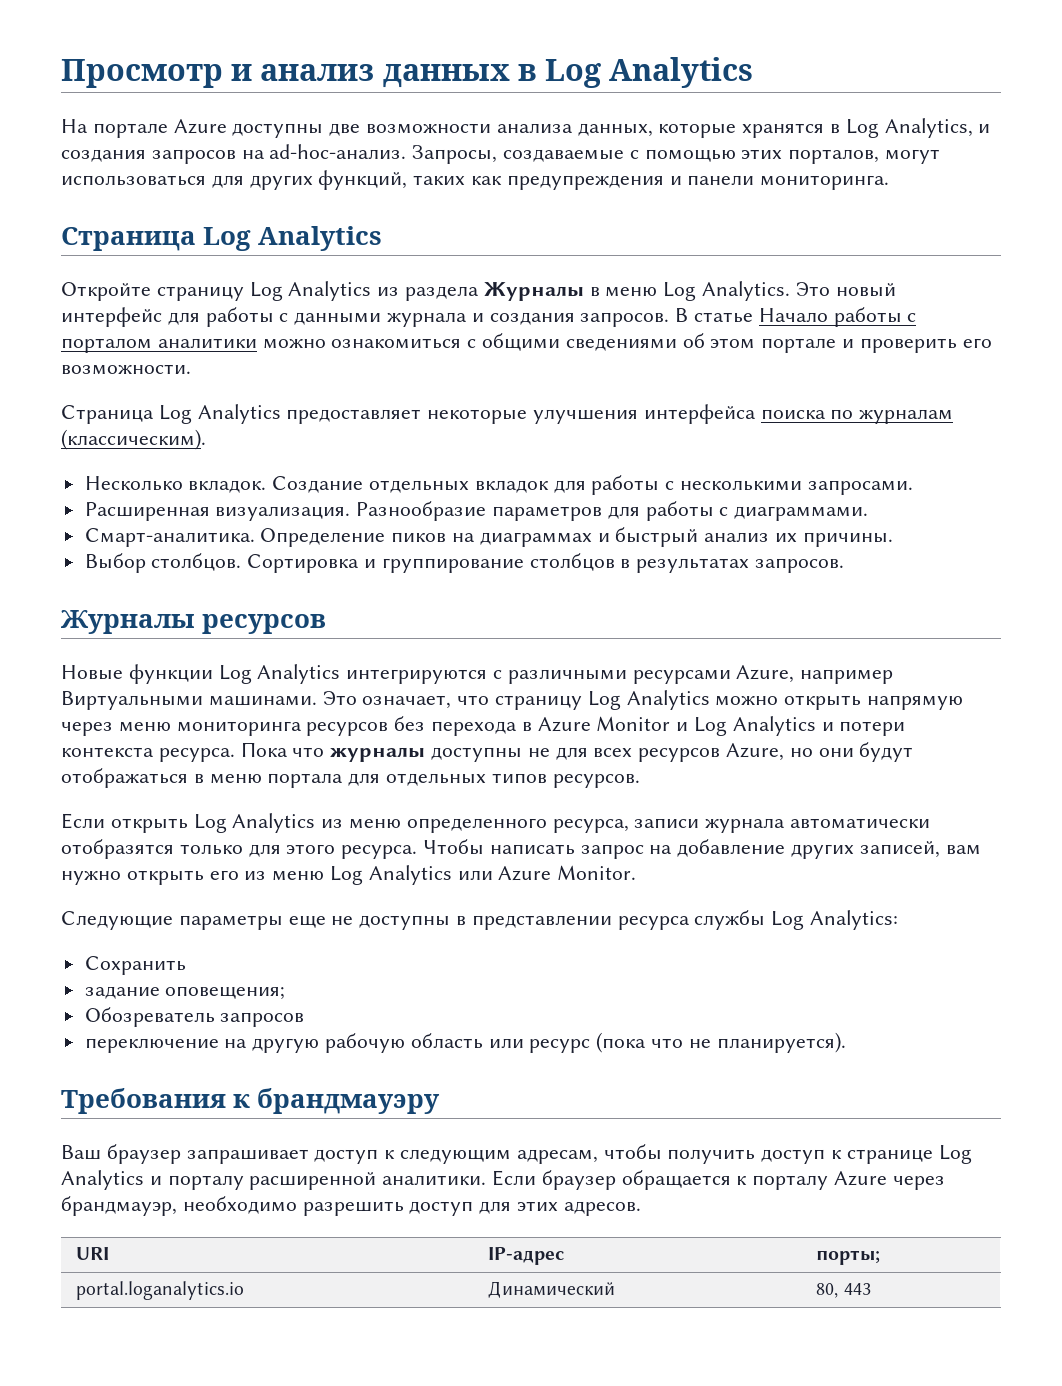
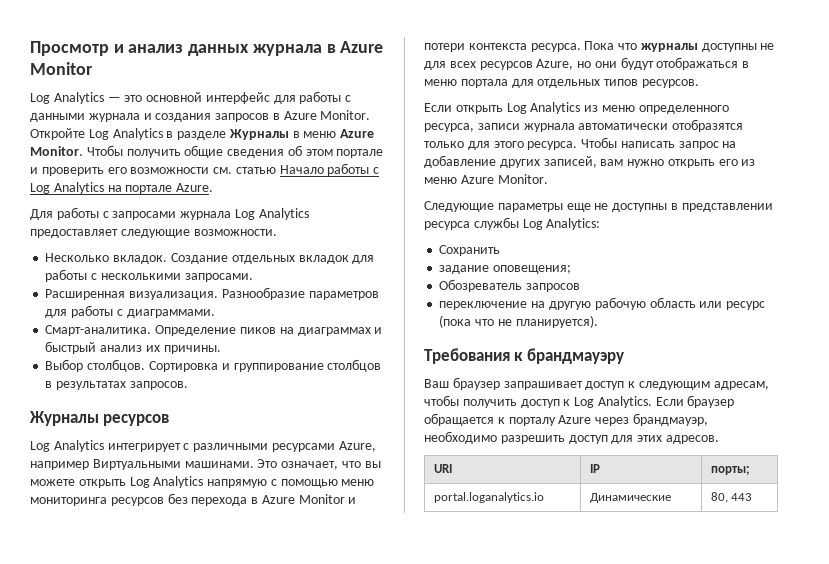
- Просмотр и анализ данных в Log Analytics
- На портале Azure доступны две возможности анализа данных, которые хранятся в Log Analytics, и создания запросов на ad-hoc-анализ. Запросы, создаваемые с помощью этих порталов, могут использоваться для других функций, таких как предупреждения и панели мониторинга.
- Страница Log Analytics
- Откройте страницу Log Analytics из раздела Журналы в меню Log Analytics. Это новый интерфейс для работы с данными журнала и создания запросов. В статье Начало работы с порталом аналитики можно ознакомиться с общими сведениями об этом портале и проверить его возможности.
- Страница Log Analytics предоставляет некоторые улучшения интерфейса поиска по журналам (классическим).
+ Просмотр и анализ данных журнала в Azure Monitor
+ Log Analytics — это основной интерфейс для работы с данными журнала и создания запросов в Azure Monitor. Откройте Log Analytics в разделе Журналы в меню Azure Monitor. Чтобы получить общие сведения об этом портале и проверить его возможности см. статью Начало работы с Log Analytics на портале Azure.
+ Для работы с запросами журнала Log Analytics предоставляет следующие возможности.
- Новые функции Log Analytics интегрируются с различными ресурсами Azure, например Виртуальными машинами.
+ Log Analytics интегрирует с различными ресурсами Azure, например Виртуальными машинами.
- Это означает, что страницу Log Analytics можно открыть напрямую через меню мониторинга ресурсов без перехода в Azure Monitor и Log Analytics и потери контекста ресурса.
+ Это означает, что вы можете открыть Log Analytics напрямую с помощью меню мониторинга ресурсов без перехода в Azure Monitor и потери контекста ресурса.
- Чтобы написать запрос на добавление других записей, вам нужно открыть его из меню Log Analytics или Azure Monitor.
+ Чтобы написать запрос на добавление других записей, вам нужно открыть его из меню Azure Monitor.
- Ваш браузер запрашивает доступ к следующим адресам, чтобы получить доступ к странице Log Analytics и порталу расширенной аналитики.
+ Ваш браузер запрашивает доступ к следующим адресам, чтобы получить доступ к Log Analytics.
- URI | IP-адрес | порты;
+ URI | IP | порты;
- portal.loganalytics.io | Динамический | 80, 443
+ portal.loganalytics.io | Динамические | 80, 443

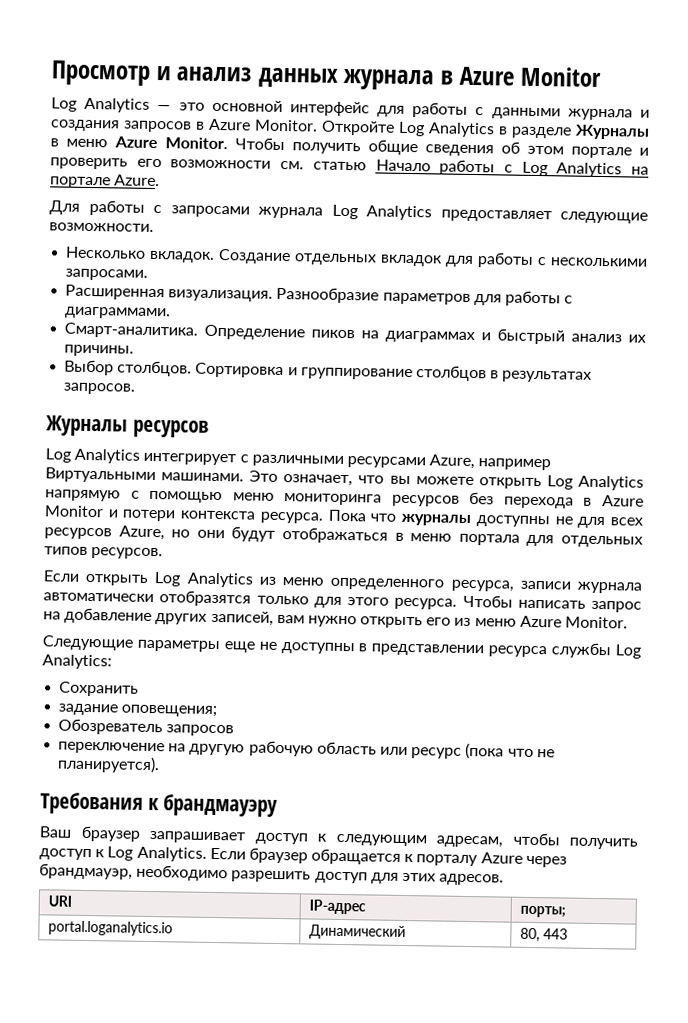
- URI | IP | порты;
+ URI | IP-адрес | порты;
- portal.loganalytics.io | Динамические | 80, 443
+ portal.loganalytics.io | Динамический | 80, 443

